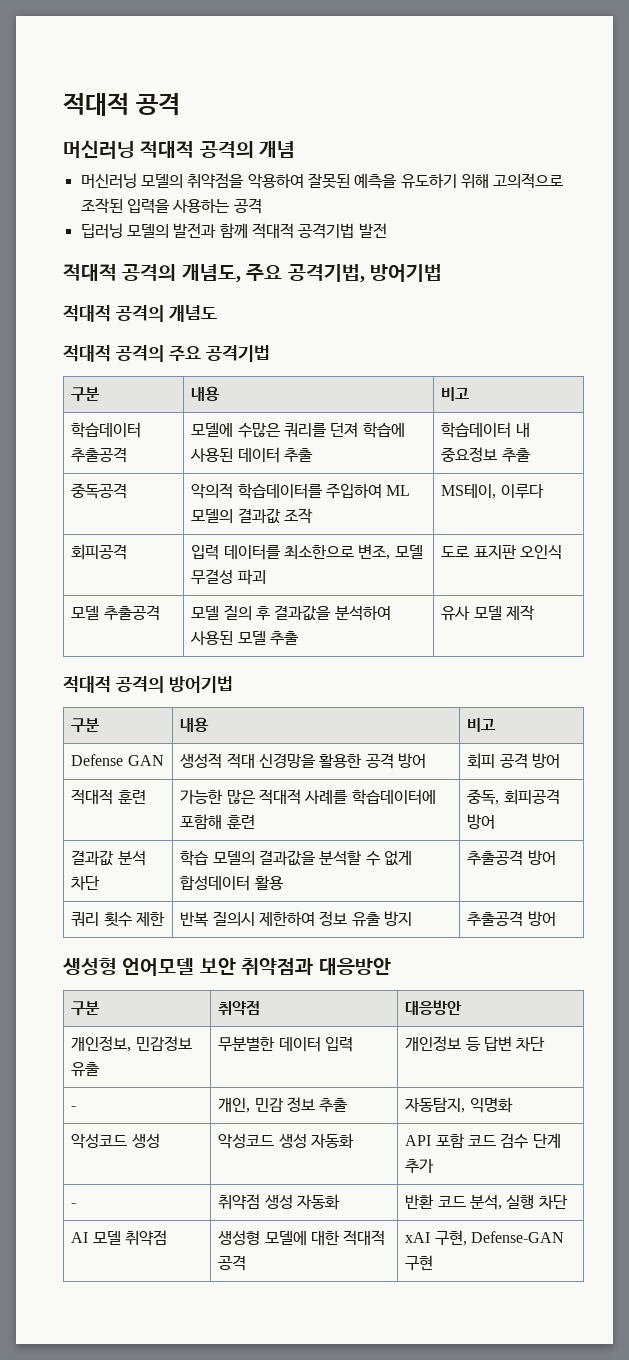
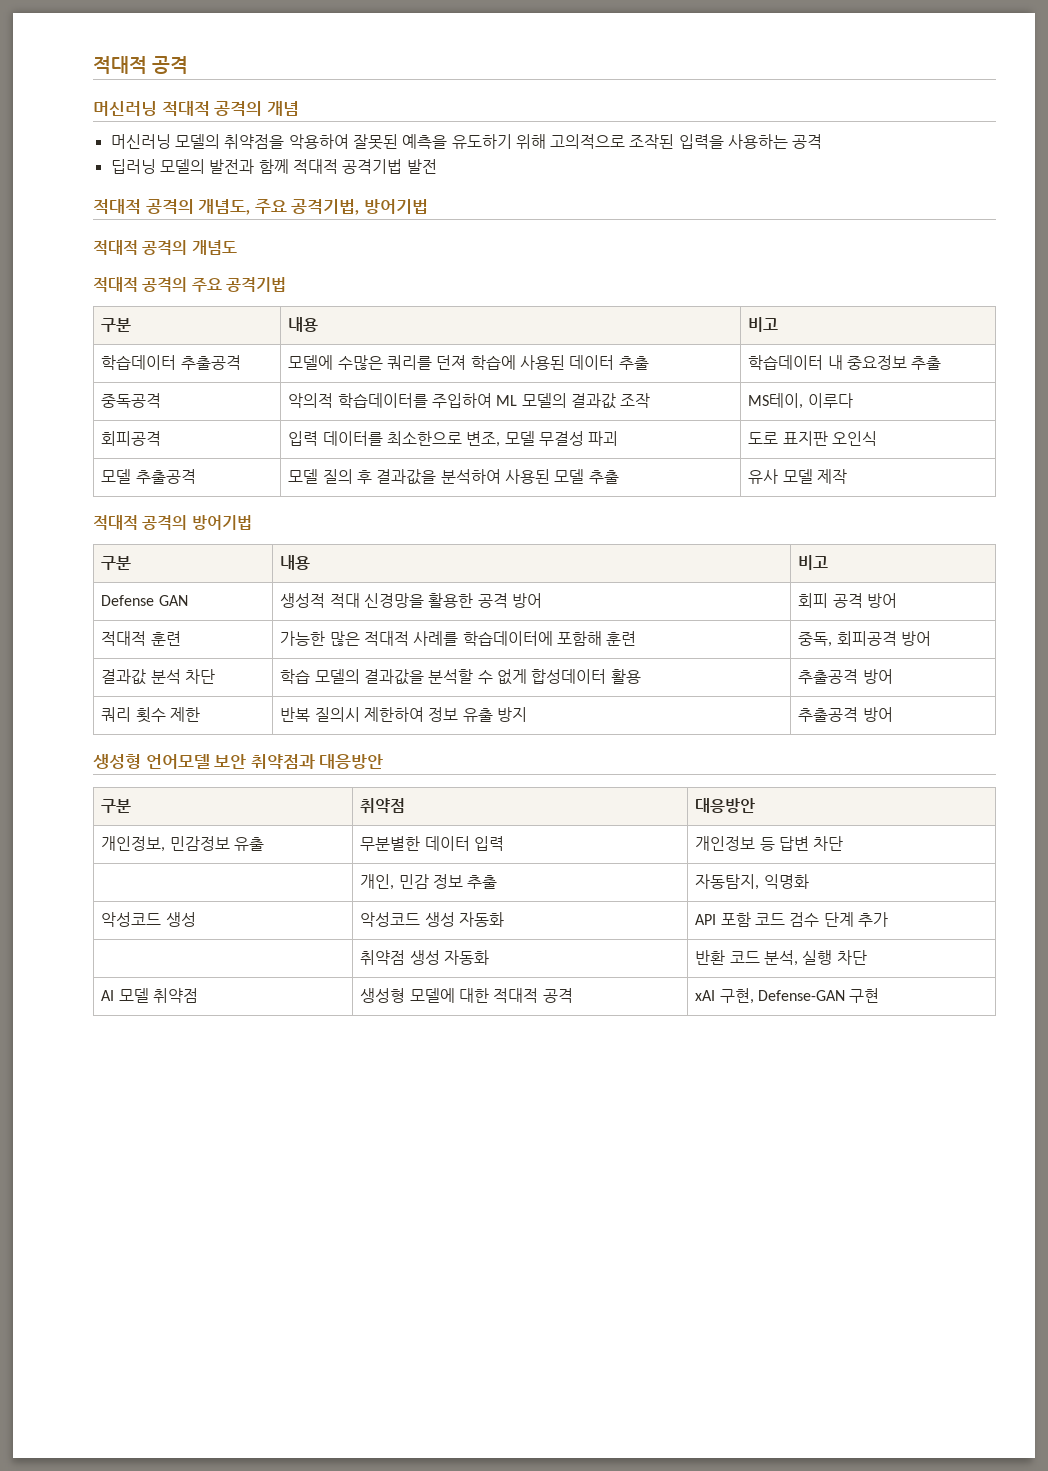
- - | 개인, 민감 정보 추출 | 자동탐지, 익명화
+ | 개인, 민감 정보 추출 | 자동탐지, 익명화
- - | 취약점 생성 자동화 | 반환 코드 분석, 실행 차단
+ | 취약점 생성 자동화 | 반환 코드 분석, 실행 차단

